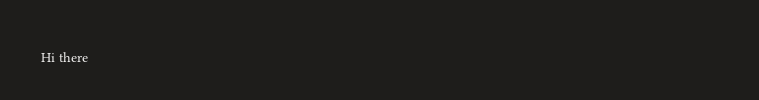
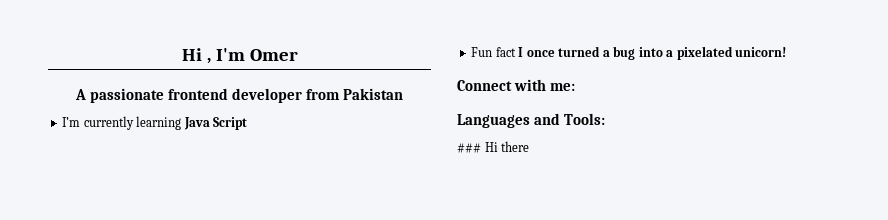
- Hi there
+ Hi , I'm Omer
+ A passionate frontend developer from Pakistan
+ I’m currently learning Java Script
+ Fun fact I once turned a bug into a pixelated unicorn!
+ Connect with me:
+ Languages and Tools:
+ ### Hi there

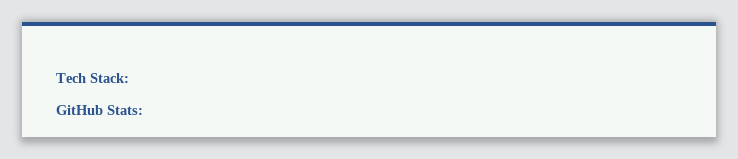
- Hi , I'm Omer
- A passionate frontend developer from Pakistan
- I’m currently learning Java Script
- Fun fact I once turned a bug into a pixelated unicorn!
- Connect with me:
- Languages and Tools:
- ### Hi there
+ Tech Stack:
+ GitHub Stats:

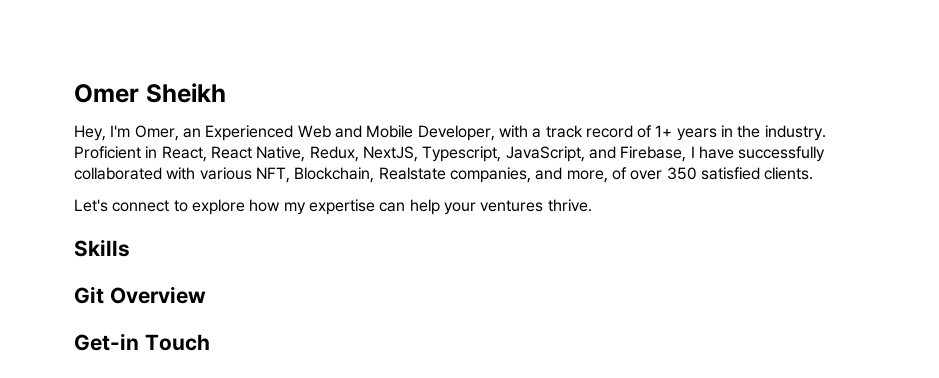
- Tech Stack:
- GitHub Stats:
+ Omer Sheikh
+ Hey, I'm Omer, an Experienced Web and Mobile Developer, with a track record of 1+ years in the industry. Proficient in React, React Native, Redux, NextJS, Typescript, JavaScript, and Firebase, I have successfully collaborated with various NFT, Blockchain, Realstate companies, and more, of over 350 satisfied clients.
+ Let's connect to explore how my expertise can help your ventures thrive.
+ Skills
+ Git Overview
+ Get-in Touch

